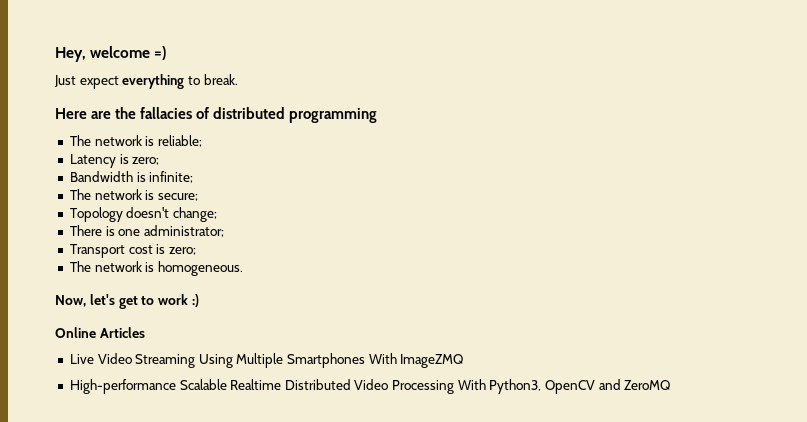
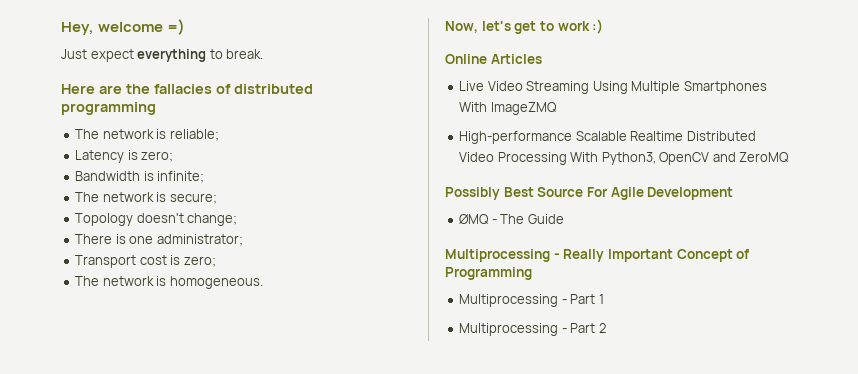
+ Possibly Best Source For Agile Development
+ ØMQ - The Guide
+ Multiprocessing - Really Important Concept of Programming
+ Multiprocessing - Part 1
+ Multiprocessing - Part 2

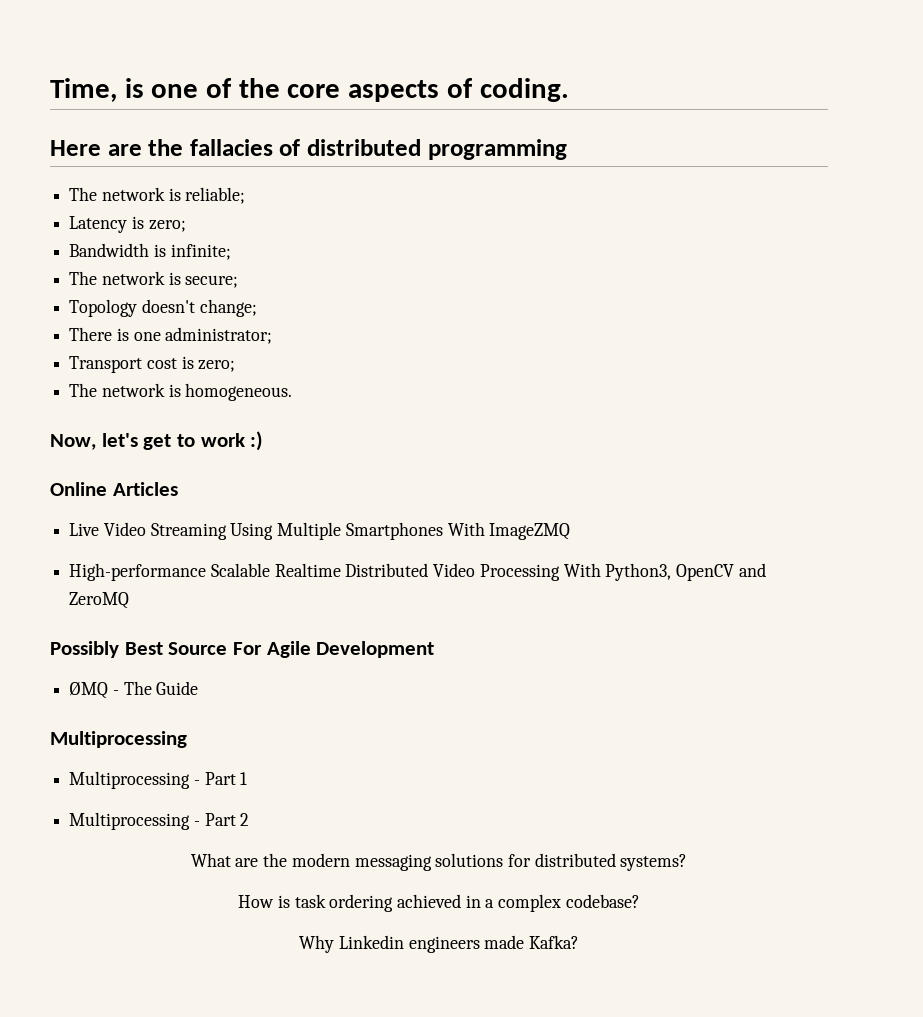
- Hey, welcome =)
- Just expect everything to break.
+ Time, is one of the core aspects of coding.
  ØMQ - The Guide
- Multiprocessing - Really Important Concept of Programming
+ Multiprocessing
+ What are the modern messaging solutions for distributed systems?
+ How is task ordering achieved in a complex codebase?
+ Why Linkedin engineers made Kafka?

